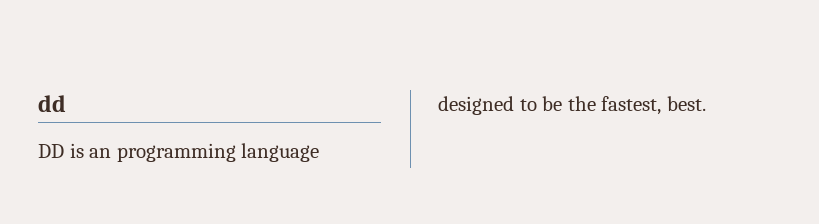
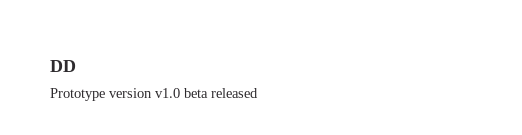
- dd
- DD is an programming language designed to be the fastest, best.
+ DD
+ Prototype version v1.0 beta released

